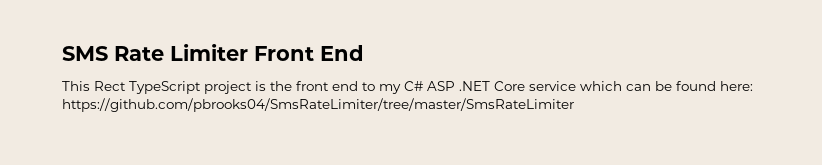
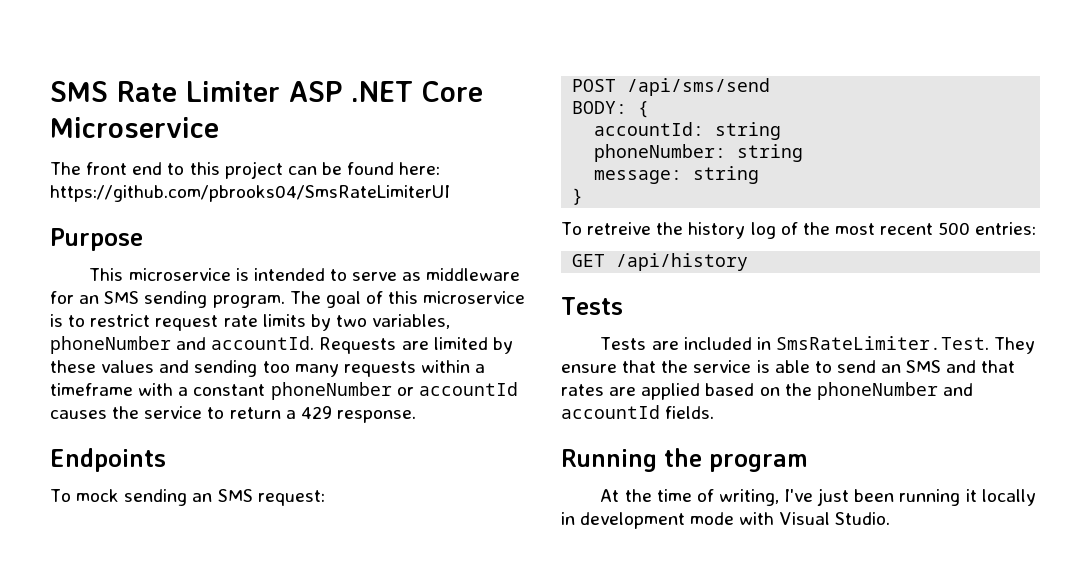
- SMS Rate Limiter Front End
- This Rect TypeScript project is the front end to my C# ASP .NET Core service which can be found here: https://github.com/pbrooks04/SmsRateLimiter/tree/master/SmsRateLimiter
+ SMS Rate Limiter ASP .NET Core Microservice
+ The front end to this project can be found here: https://github.com/pbrooks04/SmsRateLimiterUI
+ Purpose
+ This microservice is intended to serve as middleware for an SMS sending program. The goal of this microservice is to restrict request rate limits by two variables, phoneNumber and accountId. Requests are limited by these values and sending too many requests within a timeframe with a constant phoneNumber or accountId causes the service to return a 429 response.
+ Endpoints
+ To mock sending an SMS request:
+ POST /api/sms/send
+ BODY: {
+ accountId: string
+ phoneNumber: string
+ message: string
+ }
+ To retreive the history log of the most recent 500 entries:
+ GET /api/history
+ Tests
+ Tests are included in SmsRateLimiter.Test. They ensure that the service is able to send an SMS and that rates are applied based on the phoneNumber and accountId fields.
+ Running the program
+ At the time of writing, I've just been running it locally in development mode with Visual Studio.

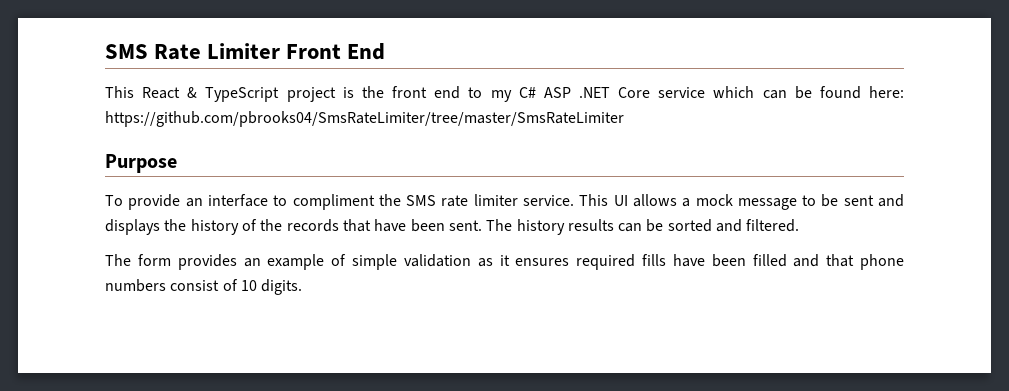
- SMS Rate Limiter ASP .NET Core Microservice
- The front end to this project can be found here: https://github.com/pbrooks04/SmsRateLimiterUI
+ SMS Rate Limiter Front End
+ This React & TypeScript project is the front end to my C# ASP .NET Core service which can be found here: https://github.com/pbrooks04/SmsRateLimiter/tree/master/SmsRateLimiter
- This microservice is intended to serve as middleware for an SMS sending program. The goal of this microservice is to restrict request rate limits by two variables, phoneNumber and accountId. Requests are limited by these values and sending too many requests within a timeframe with a constant phoneNumber or accountId causes the service to return a 429 response.
- Endpoints
- To mock sending an SMS request:
- POST /api/sms/send
- BODY: {
- accountId: string
- phoneNumber: string
- message: string
- }
- To retreive the history log of the most recent 500 entries:
- GET /api/history
- Tests
- Tests are included in SmsRateLimiter.Test. They ensure that the service is able to send an SMS and that rates are applied based on the phoneNumber and accountId fields.
- Running the program
- At the time of writing, I've just been running it locally in development mode with Visual Studio.
+ To provide an interface to compliment the SMS rate limiter service. This UI allows a mock message to be sent and displays the history of the records that have been sent. The history results can be sorted and filtered.
+ The form provides an example of simple validation as it ensures required fills have been filled and that phone numbers consist of 10 digits.

